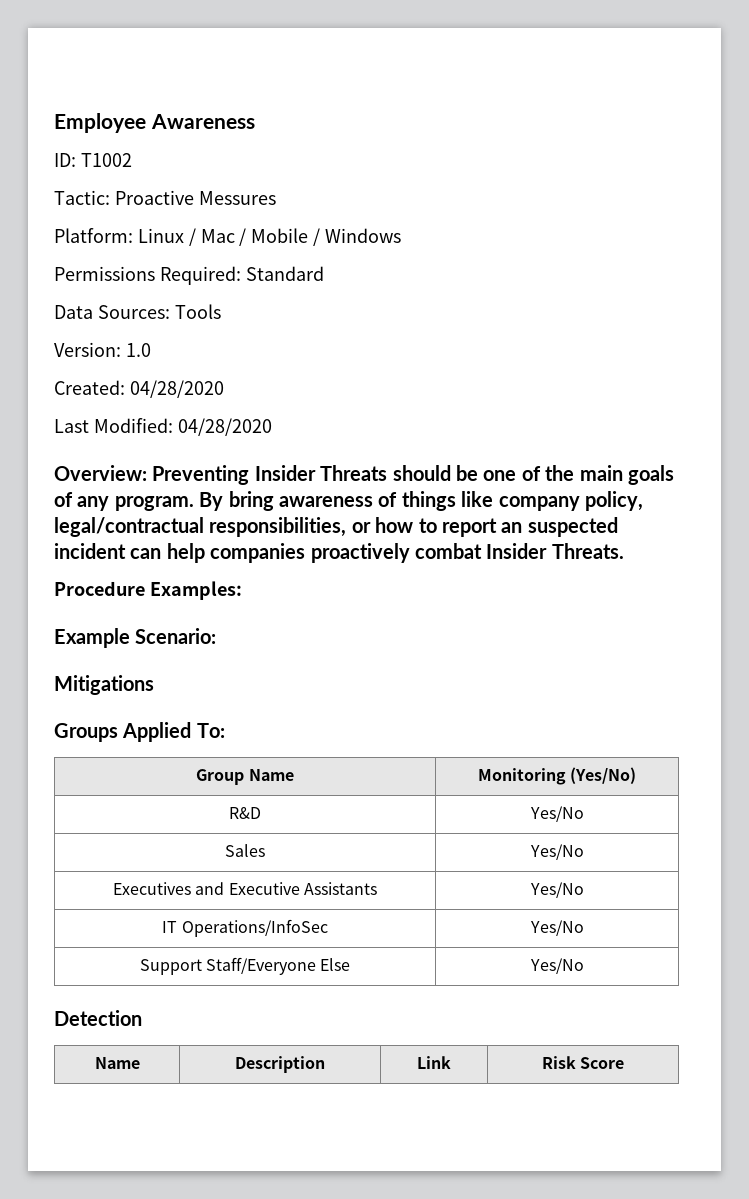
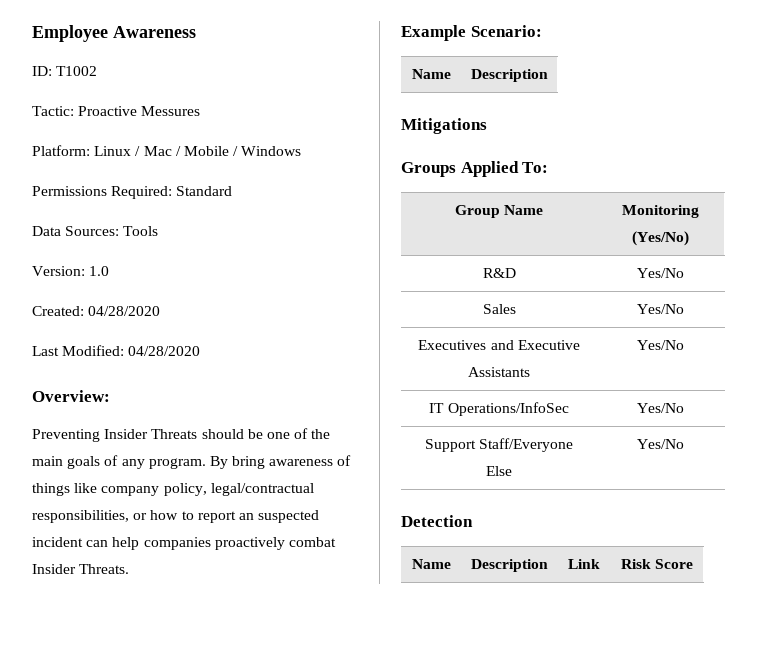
- Overview: Preventing Insider Threats should be one of the main goals of any program.
+ Overview:
+ Preventing Insider Threats should be one of the main goals of any program.
- Procedure Examples:
  Example Scenario:
+ Name | Description

